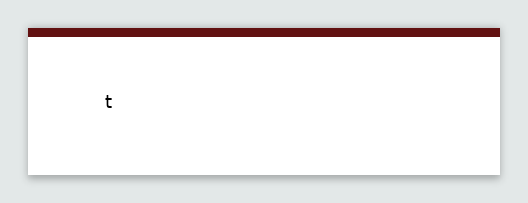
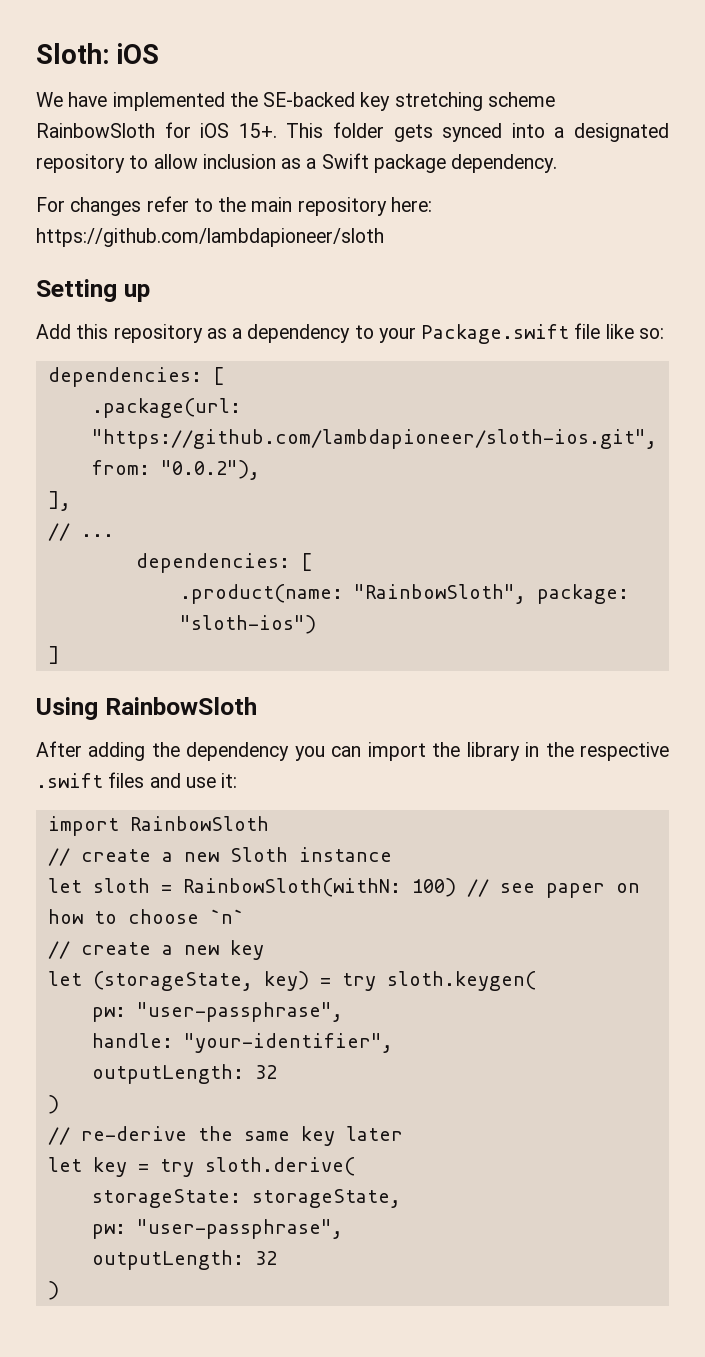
- t
+ Sloth: iOS
+ We have implemented the SE-backed key stretching scheme RainbowSloth for iOS 15+. This folder gets synced into a designated repository to allow inclusion as a Swift package dependency.
+ For changes refer to the main repository here: https://github.com/lambdapioneer/sloth
+ Setting up
+ Add this repository as a dependency to your Package.swift file like so:
+ dependencies: [
+ .package(url: "https://github.com/lambdapioneer/sloth-ios.git", from: "0.0.2"),
+ ],
+ // ...
+ dependencies: [
+ .product(name: "RainbowSloth", package: "sloth-ios")
+ ]
+ Using RainbowSloth
+ After adding the dependency you can import the library in the respective .swift files and use it:
+ import RainbowSloth
+ // create a new Sloth instance
+ let sloth = RainbowSloth(withN: 100) // see paper on how to choose `n`
+ // create a new key
+ let (storageState, key) = try sloth.keygen(
+ pw: "user-passphrase",
+ handle: "your-identifier",
+ outputLength: 32
+ )
+ // re-derive the same key later
+ let key = try sloth.derive(
+ storageState: storageState,
+ pw: "user-passphrase",
+ outputLength: 32
+ )

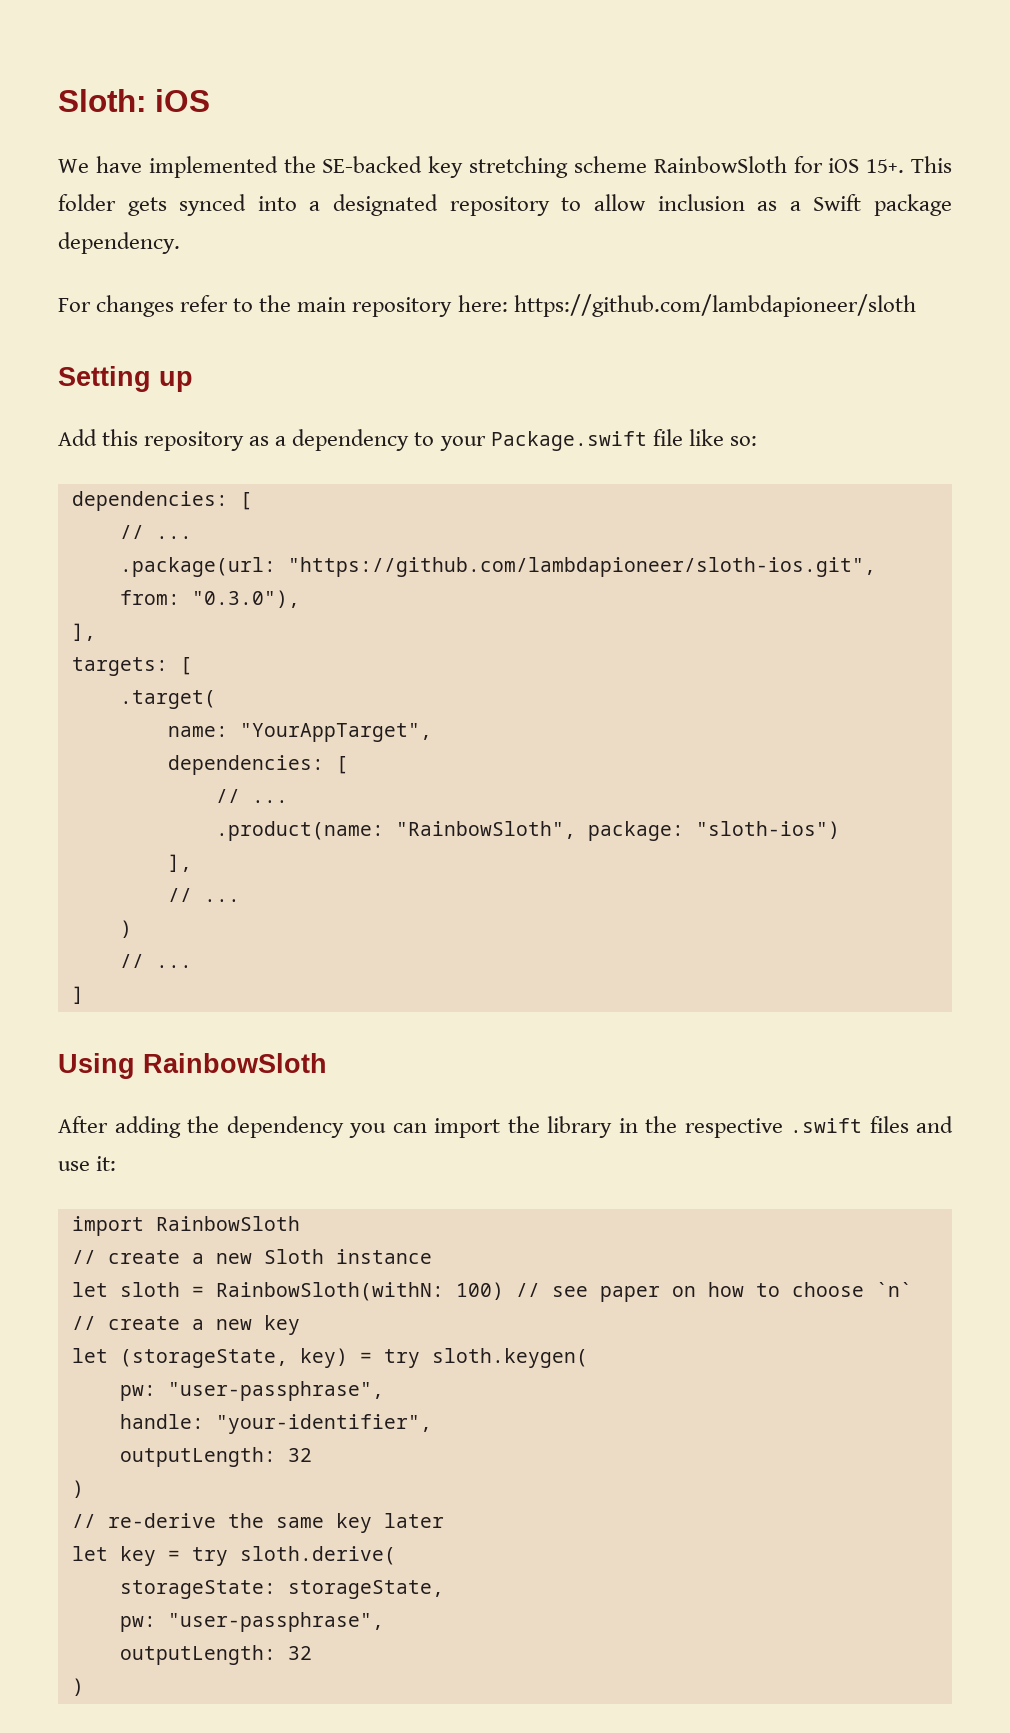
  Add this repository as a dependency to your Package.swift file like so:
  dependencies: [
+ // ...
- .package(url: "https://github.com/lambdapioneer/sloth-ios.git", from: "0.0.2"),
+ .package(url: "https://github.com/lambdapioneer/sloth-ios.git", from: "0.3.0"),
+ ],
+ targets: [
+ .target(
+ name: "YourAppTarget",
+ dependencies: [
+ // ...
+ .product(name: "RainbowSloth", package: "sloth-ios")
  ],
  // ...
- dependencies: [
- .product(name: "RainbowSloth", package: "sloth-ios")
+ )
+ // ...

